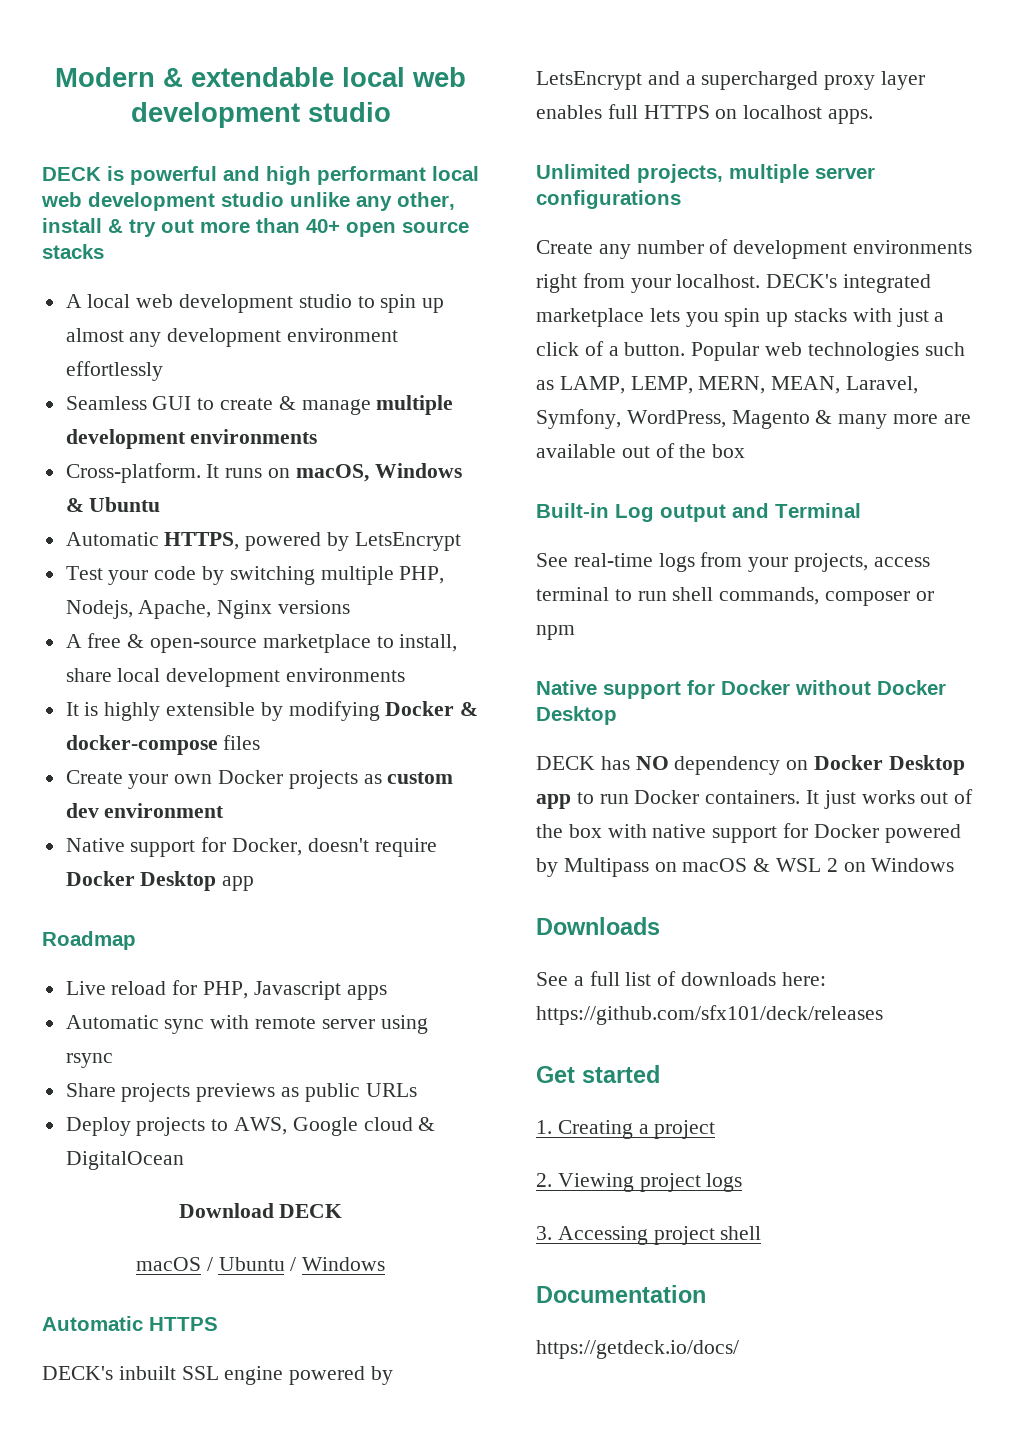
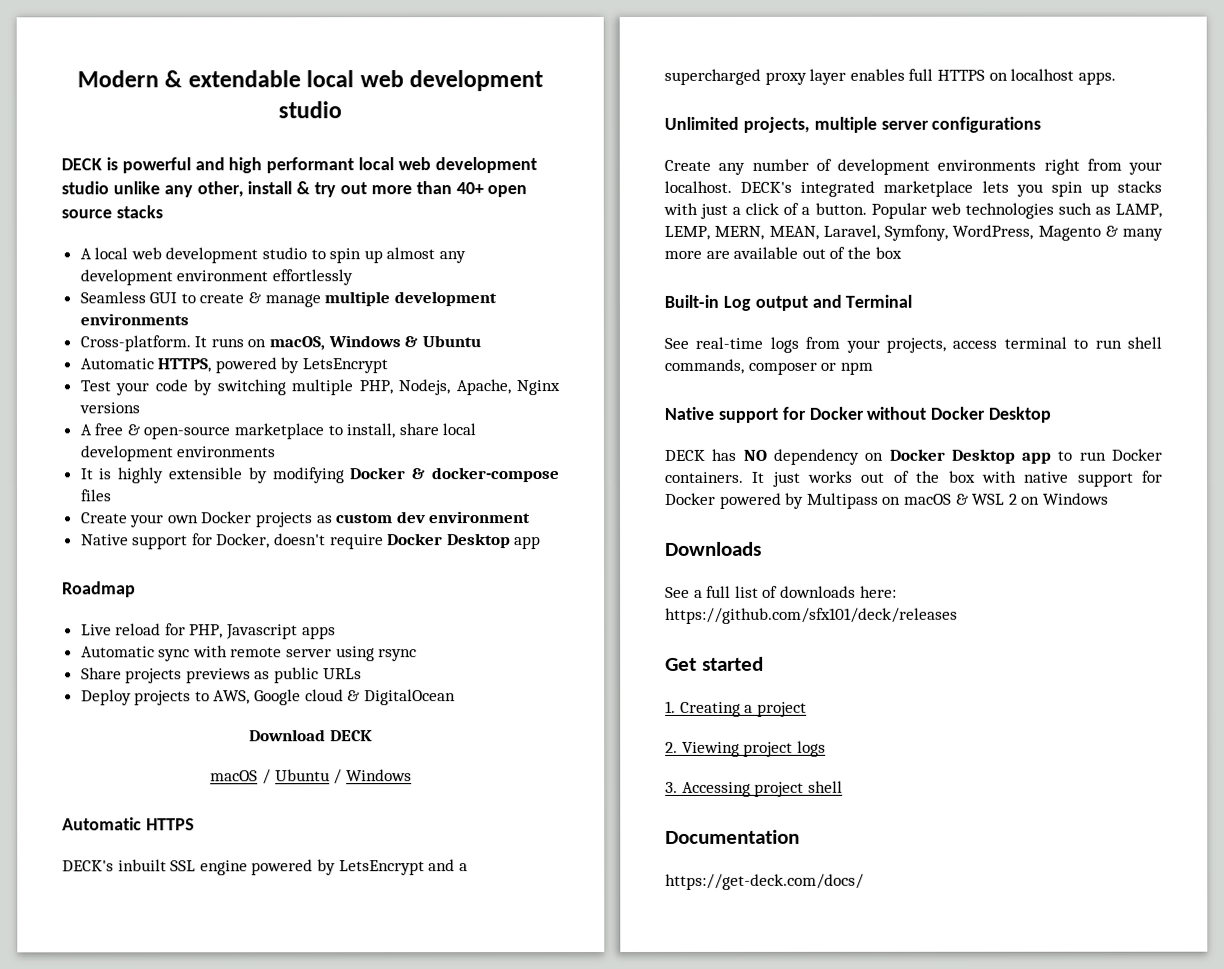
- https://getdeck.io/docs/
+ https://get-deck.com/docs/

